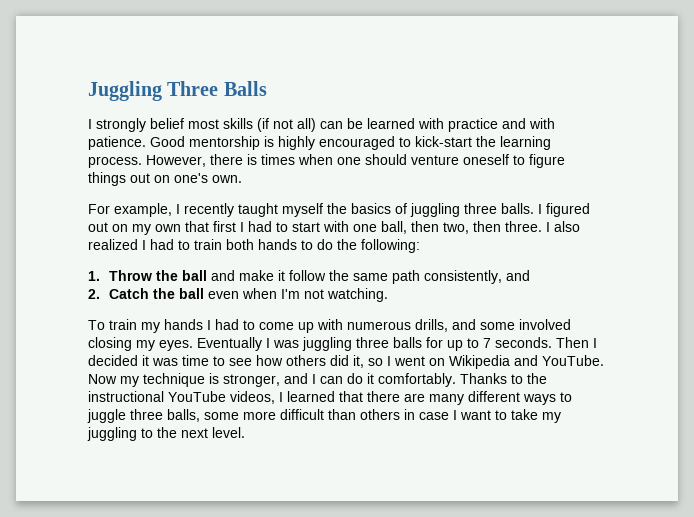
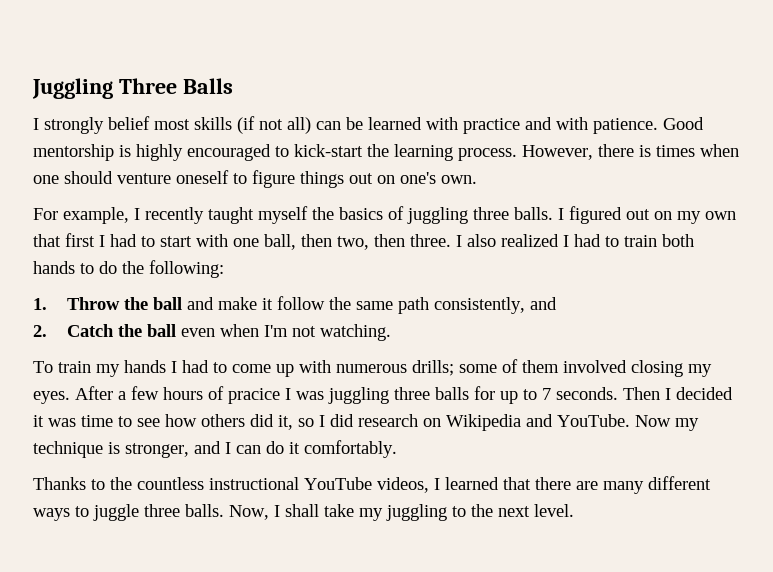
- To train my hands I had to come up with numerous drills, and some involved closing my eyes. Eventually I was juggling three balls for up to 7 seconds.
+ To train my hands I had to come up with numerous drills; some of them involved closing my eyes. After a few hours of pracice I was juggling three balls for up to 7 seconds.
- Then I decided it was time to see how others did it, so I went on Wikipedia and YouTube.
+ Then I decided it was time to see how others did it, so I did research on Wikipedia and YouTube.
- Now my technique is stronger, and I can do it comfortably. Thanks to the instructional YouTube videos, I learned that there are many different ways to juggle three balls, some more difficult than others in case I want to take my juggling to the next level.
+ Now my technique is stronger, and I can do it comfortably.
+ Thanks to the countless instructional YouTube videos, I learned that there are many different ways to juggle three balls. Now, I shall take my juggling to the next level.

